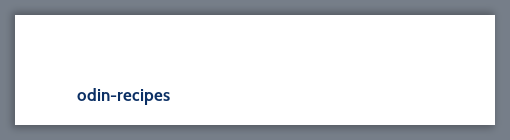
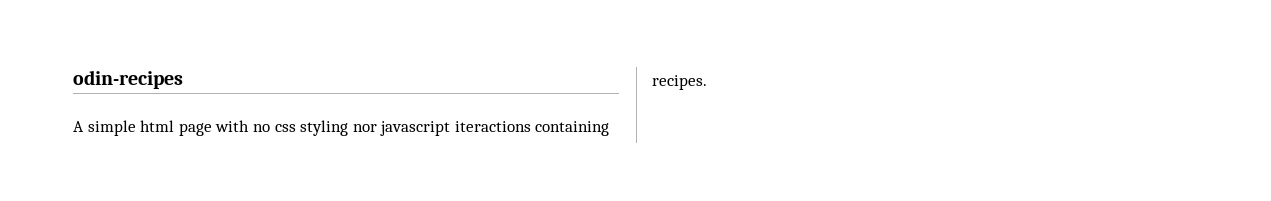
+ A simple html page with no css styling nor javascript iteractions containing recipes.

